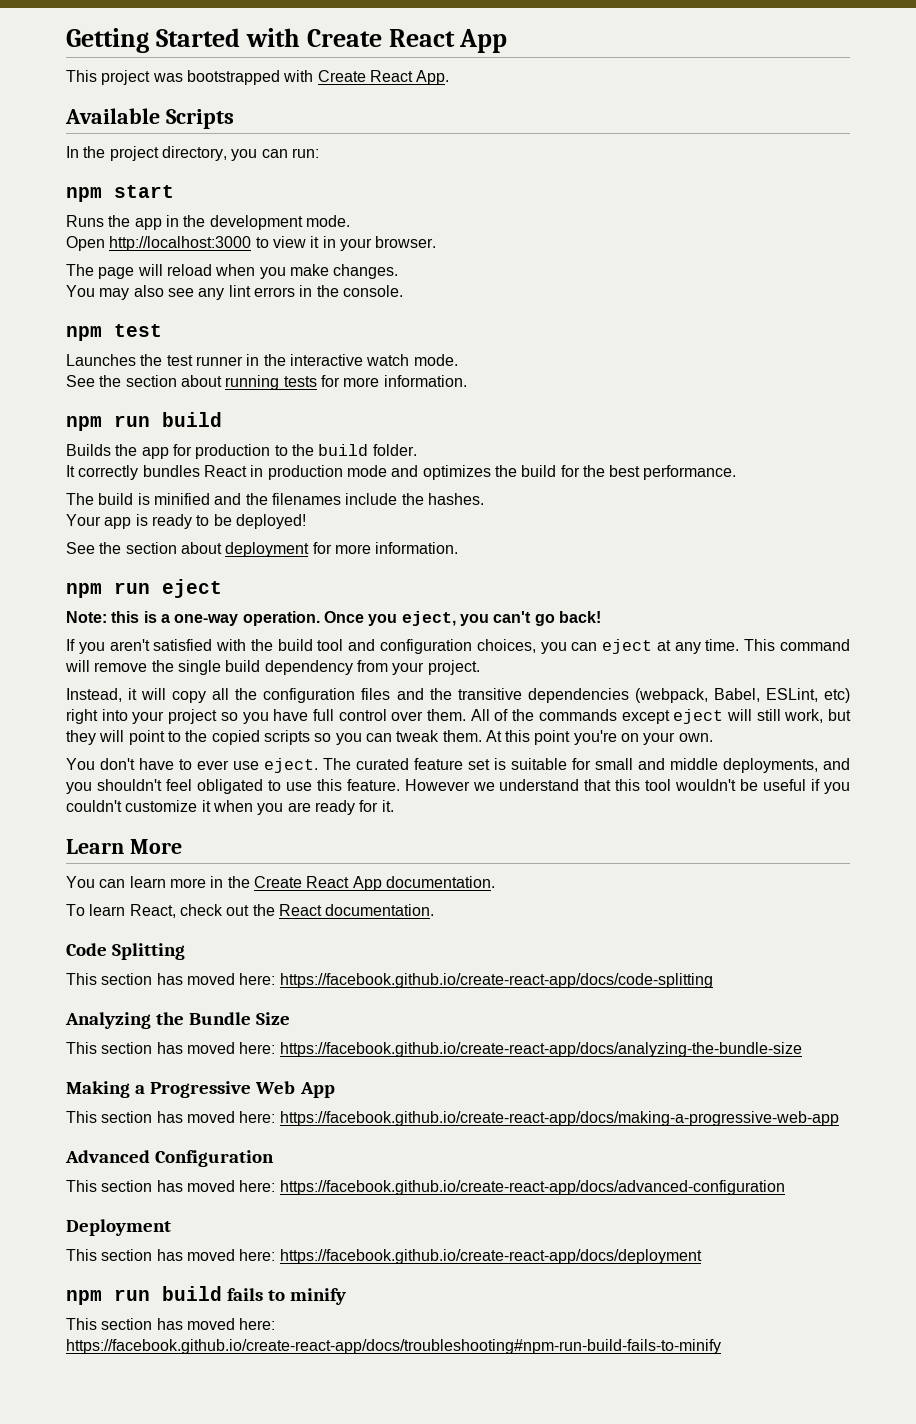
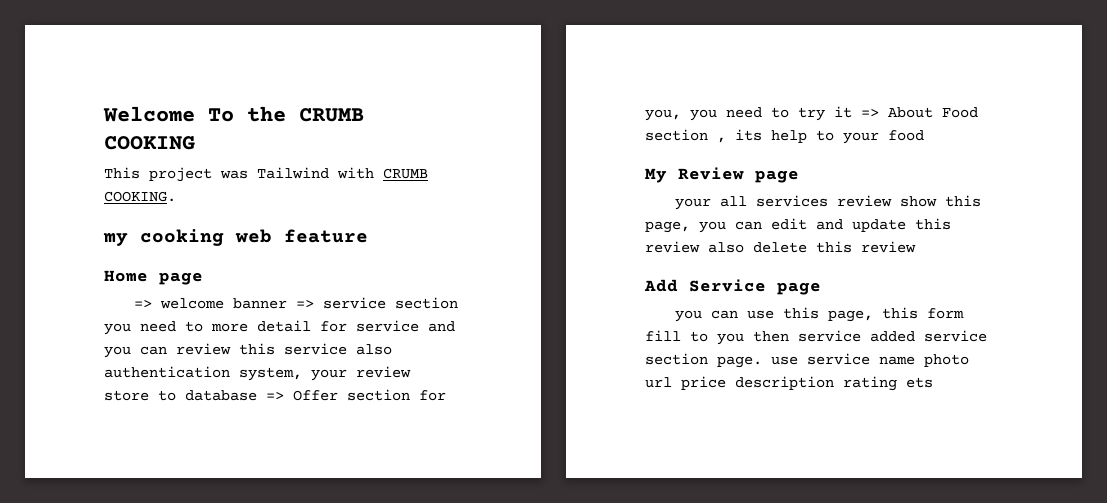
- Getting Started with Create React App
- This project was bootstrapped with Create React App.
- Available Scripts
- In the project directory, you can run:
- npm start
- Runs the app in the development mode.
- Open http://localhost:3000 to view it in your browser.
- The page will reload when you make changes.
- You may also see any lint errors in the console.
- npm test
- Launches the test runner in the interactive watch mode.
- See the section about running tests for more information.
- npm run build
- Builds the app for production to the build folder.
- It correctly bundles React in production mode and optimizes the build for the best performance.
- The build is minified and the filenames include the hashes.
- Your app is ready to be deployed!
- See the section about deployment for more information.
- npm run eject
- Note: this is a one-way operation. Once you eject, you can't go back!
- If you aren't satisfied with the build tool and configuration choices, you can eject at any time. This command will remove the single build dependency from your project.
- Instead, it will copy all the configuration files and the transitive dependencies (webpack, Babel, ESLint, etc) right into your project so you have full control over them. All of the commands except eject will still work, but they will point to the copied scripts so you can tweak them. At this point you're on your own.
- You don't have to ever use eject. The curated feature set is suitable for small and middle deployments, and you shouldn't feel obligated to use this feature. However we understand that this tool wouldn't be useful if you couldn't customize it when you are ready for it.
- Learn More
- You can learn more in the Create React App documentation.
- To learn React, check out the React documentation.
- Code Splitting
- This section has moved here: https://facebook.github.io/create-react-app/docs/code-splitting
- Analyzing the Bundle Size
- This section has moved here: https://facebook.github.io/create-react-app/docs/analyzing-the-bundle-size
- Making a Progressive Web App
- This section has moved here: https://facebook.github.io/create-react-app/docs/making-a-progressive-web-app
- Advanced Configuration
- This section has moved here: https://facebook.github.io/create-react-app/docs/advanced-configuration
- Deployment
- This section has moved here: https://facebook.github.io/create-react-app/docs/deployment
- npm run build fails to minify
- This section has moved here: https://facebook.github.io/create-react-app/docs/troubleshooting#npm-run-build-fails-to-minify
+ Welcome To the CRUMB COOKING
+ This project was Tailwind with CRUMB COOKING.
+ my cooking web feature
+ Home page
+ => welcome banner => service section you need to more detail for service and you can review this service also authentication system, your review store to database => Offer section for you, you need to try it => About Food section , its help to your food
+ My Review page
+ your all services review show this page, you can edit and update this review also delete this review
+ Add Service page
+ you can use this page, this form fill to you then service added service section page. use service name photo url price description rating ets

